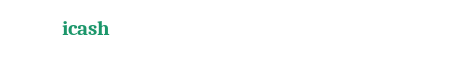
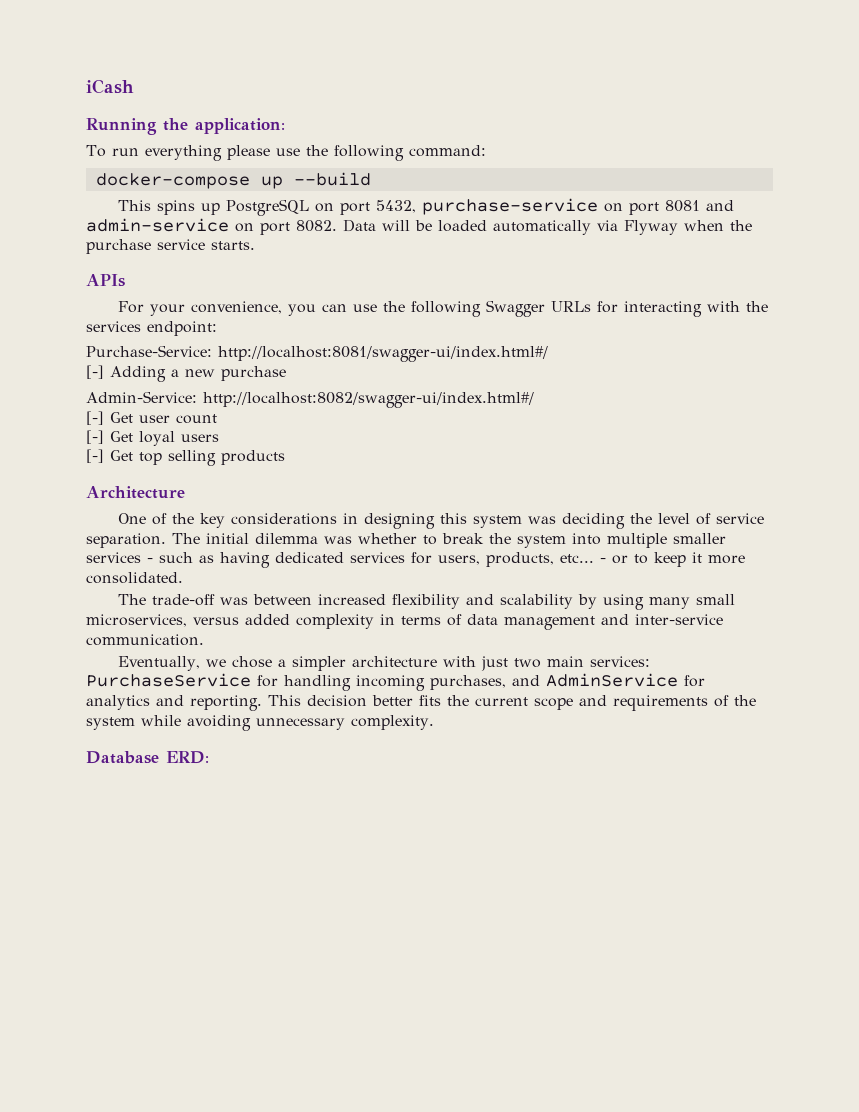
- icash
+ iCash
+ Running the application:
+ To run everything please use the following command:
+ docker-compose up --build
+ This spins up PostgreSQL on port 5432, purchase-service on port 8081 and admin-service on port 8082. Data will be loaded automatically via Flyway when the purchase service starts.
+ APIs
+ For your convenience, you can use the following Swagger URLs for interacting with the services endpoint:
+ Purchase-Service: http://localhost:8081/swagger-ui/index.html#/
+ [-] Adding a new purchase
+ Admin-Service: http://localhost:8082/swagger-ui/index.html#/
+ [-] Get user count
+ [-] Get loyal users
+ [-] Get top selling products
+ Architecture
+ One of the key considerations in designing this system was deciding the level of service separation. The initial dilemma was whether to break the system into multiple smaller services - such as having dedicated services for users, products, etc... - or to keep it more consolidated.
+ The trade-off was between increased flexibility and scalability by using many small microservices, versus added complexity in terms of data management and inter-service communication.
+ Eventually, we chose a simpler architecture with just two main services: PurchaseService for handling incoming purchases, and AdminService for analytics and reporting. This decision better fits the current scope and requirements of the system while avoiding unnecessary complexity.
+ Database ERD:

